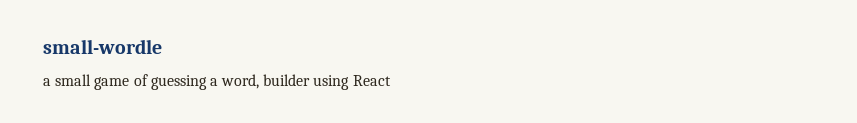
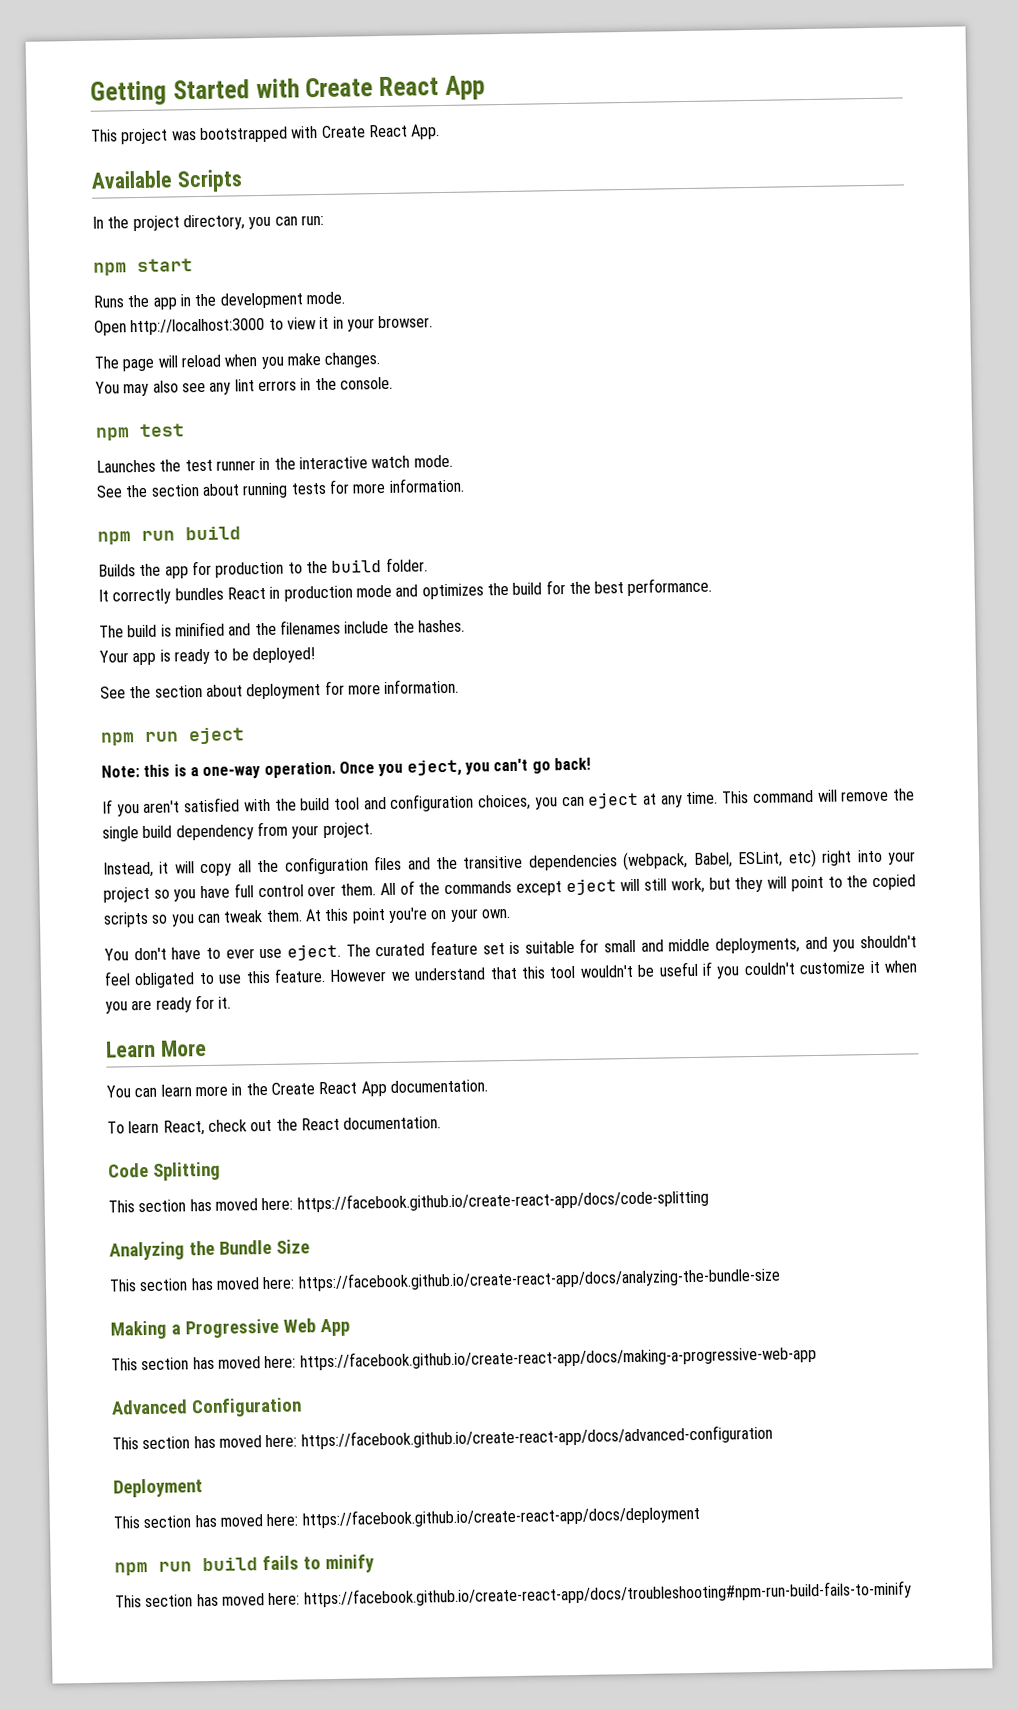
- small-wordle
- a small game of guessing a word, builder using React
+ Getting Started with Create React App
+ This project was bootstrapped with Create React App.
+ Available Scripts
+ In the project directory, you can run:
+ npm start
+ Runs the app in the development mode.
+ Open http://localhost:3000 to view it in your browser.
+ The page will reload when you make changes.
+ You may also see any lint errors in the console.
+ npm test
+ Launches the test runner in the interactive watch mode.
+ See the section about running tests for more information.
+ npm run build
+ Builds the app for production to the build folder.
+ It correctly bundles React in production mode and optimizes the build for the best performance.
+ The build is minified and the filenames include the hashes.
+ Your app is ready to be deployed!
+ See the section about deployment for more information.
+ npm run eject
+ Note: this is a one-way operation. Once you eject, you can't go back!
+ If you aren't satisfied with the build tool and configuration choices, you can eject at any time. This command will remove the single build dependency from your project.
+ Instead, it will copy all the configuration files and the transitive dependencies (webpack, Babel, ESLint, etc) right into your project so you have full control over them. All of the commands except eject will still work, but they will point to the copied scripts so you can tweak them. At this point you're on your own.
+ You don't have to ever use eject. The curated feature set is suitable for small and middle deployments, and you shouldn't feel obligated to use this feature. However we understand that this tool wouldn't be useful if you couldn't customize it when you are ready for it.
+ Learn More
+ You can learn more in the Create React App documentation.
+ To learn React, check out the React documentation.
+ Code Splitting
+ This section has moved here: https://facebook.github.io/create-react-app/docs/code-splitting
+ Analyzing the Bundle Size
+ This section has moved here: https://facebook.github.io/create-react-app/docs/analyzing-the-bundle-size
+ Making a Progressive Web App
+ This section has moved here: https://facebook.github.io/create-react-app/docs/making-a-progressive-web-app
+ Advanced Configuration
+ This section has moved here: https://facebook.github.io/create-react-app/docs/advanced-configuration
+ Deployment
+ This section has moved here: https://facebook.github.io/create-react-app/docs/deployment
+ npm run build fails to minify
+ This section has moved here: https://facebook.github.io/create-react-app/docs/troubleshooting#npm-run-build-fails-to-minify

